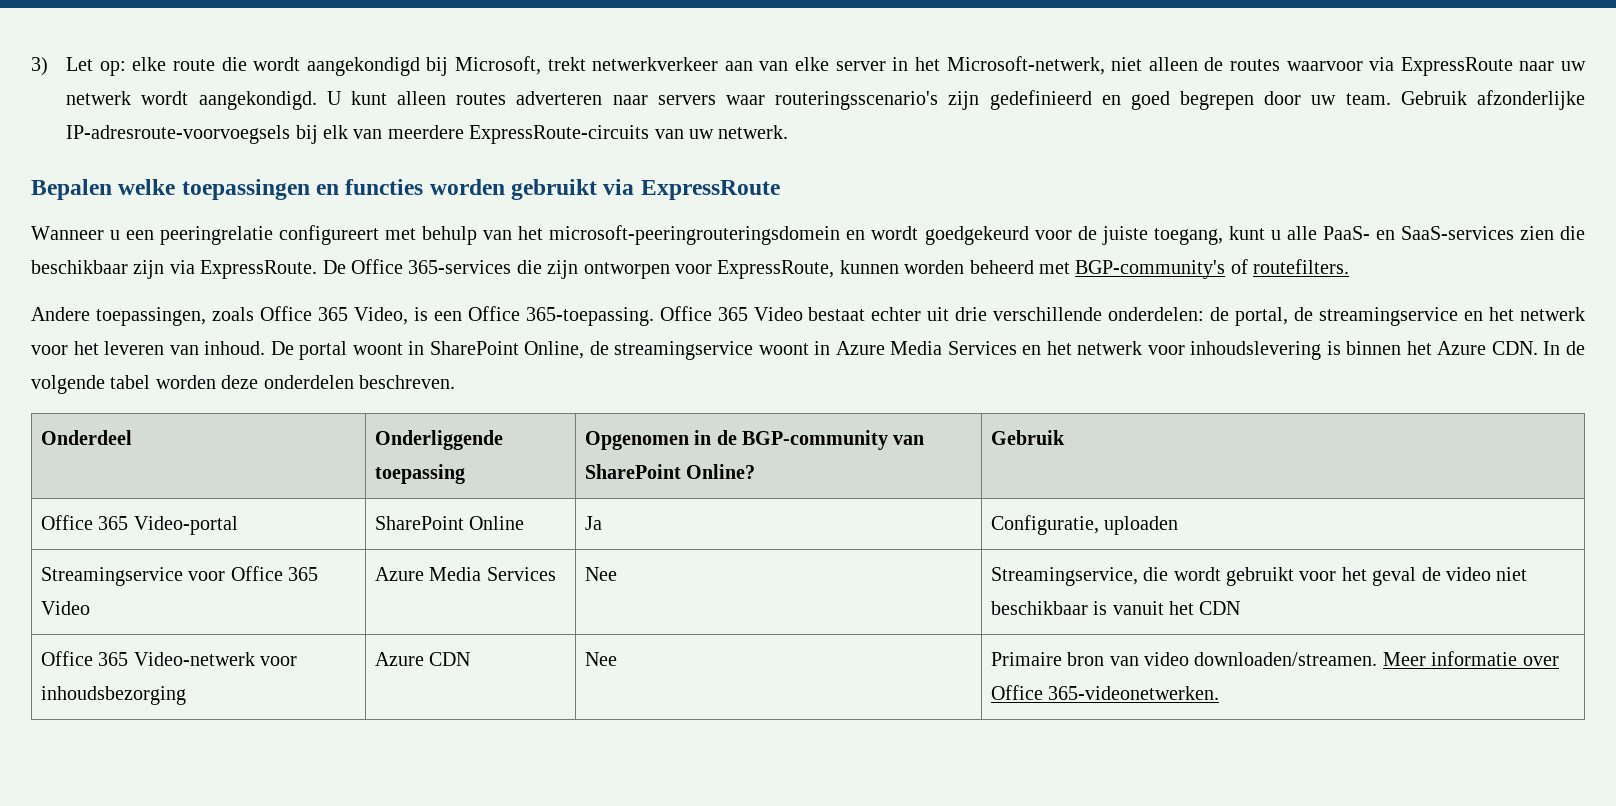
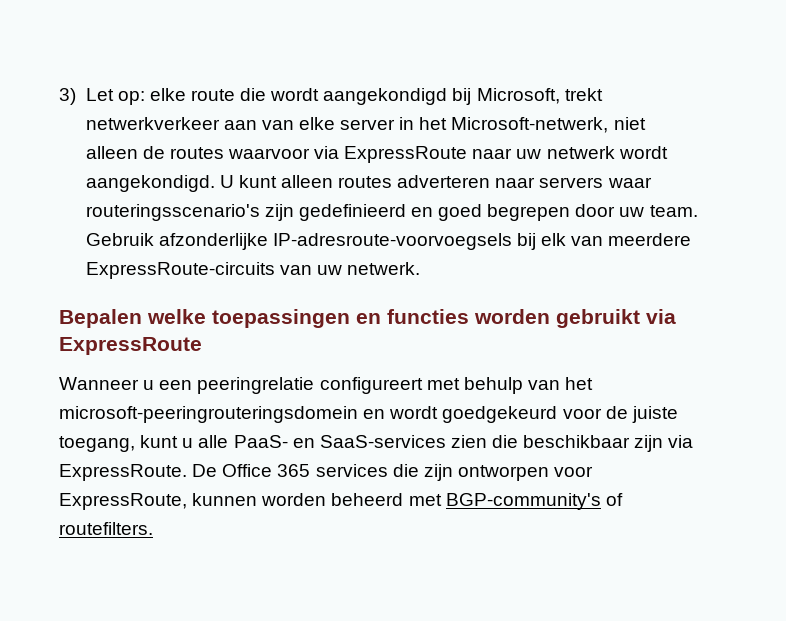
- De Office 365-services die zijn ontworpen voor ExpressRoute, kunnen worden beheerd met BGP-community's of routefilters.
+ De Office 365 services die zijn ontworpen voor ExpressRoute, kunnen worden beheerd met BGP-community's of routefilters.
- Andere toepassingen, zoals Office 365 Video, is een Office 365-toepassing. Office 365 Video bestaat echter uit drie verschillende onderdelen: de portal, de streamingservice en het netwerk voor het leveren van inhoud. De portal woont in SharePoint Online, de streamingservice woont in Azure Media Services en het netwerk voor inhoudslevering is binnen het Azure CDN. In de volgende tabel worden deze onderdelen beschreven.
- Onderdeel | Onderliggende toepassing | Opgenomen in de BGP-community van SharePoint Online? | Gebruik
- Office 365 Video-portal | SharePoint Online | Ja | Configuratie, uploaden
- Streamingservice voor Office 365 Video | Azure Media Services | Nee | Streamingservice, die wordt gebruikt voor het geval de video niet beschikbaar is vanuit het CDN
- Office 365 Video-netwerk voor inhoudsbezorging | Azure CDN | Nee | Primaire bron van video downloaden/streamen. Meer informatie over Office 365-videonetwerken.

